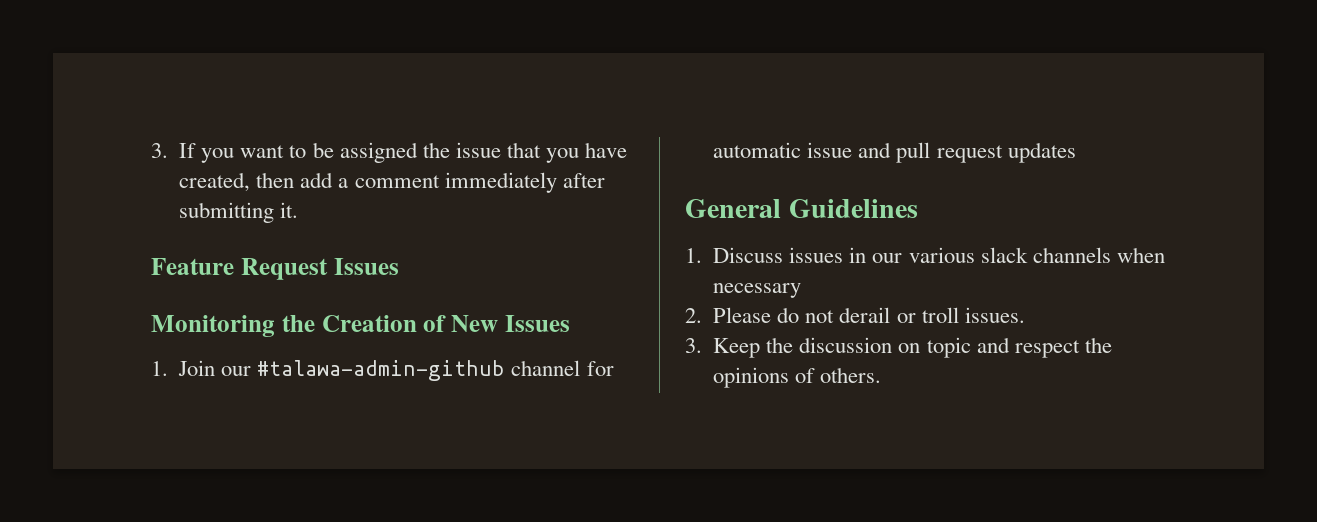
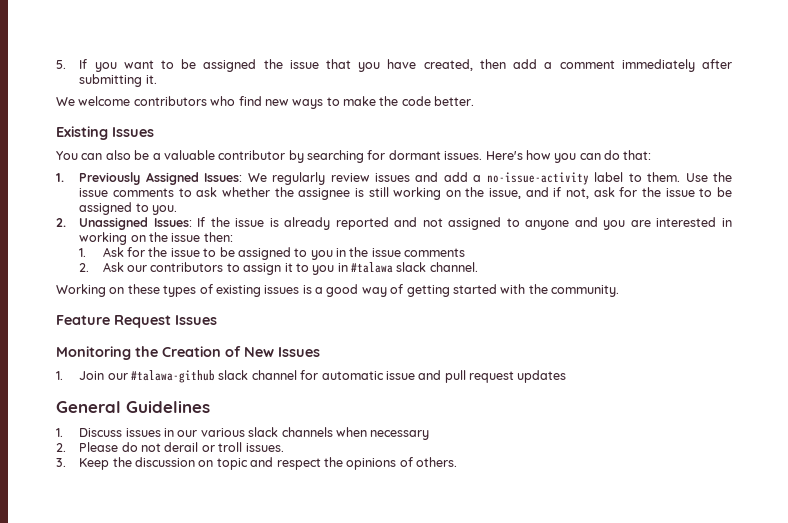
- 3. If you want to be assigned the issue that you have created, then add a comment immediately after submitting it.
+ 5. If you want to be assigned the issue that you have created, then add a comment immediately after submitting it.
+ We welcome contributors who find new ways to make the code better.
+ Existing Issues
+ You can also be a valuable contributor by searching for dormant issues. Here's how you can do that:
+ 1. Previously Assigned Issues: We regularly review issues and add a no-issue-activity label to them. Use the issue comments to ask whether the assignee is still working on the issue, and if not, ask for the issue to be assigned to you.
+ 2. Unassigned Issues: If the issue is already reported and not assigned to anyone and you are interested in working on the issue then:
+ 1. Ask for the issue to be assigned to you in the issue comments
+ 2. Ask our contributors to assign it to you in #talawa slack channel.
+ Working on these types of existing issues is a good way of getting started with the community.
- 1. Join our #talawa-admin-github channel for automatic issue and pull request updates
+ 1. Join our #talawa-github slack channel for automatic issue and pull request updates

